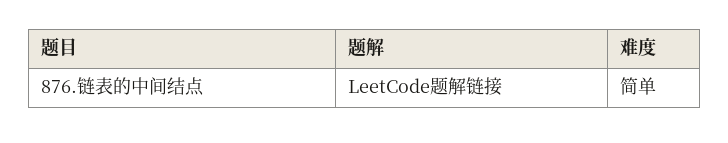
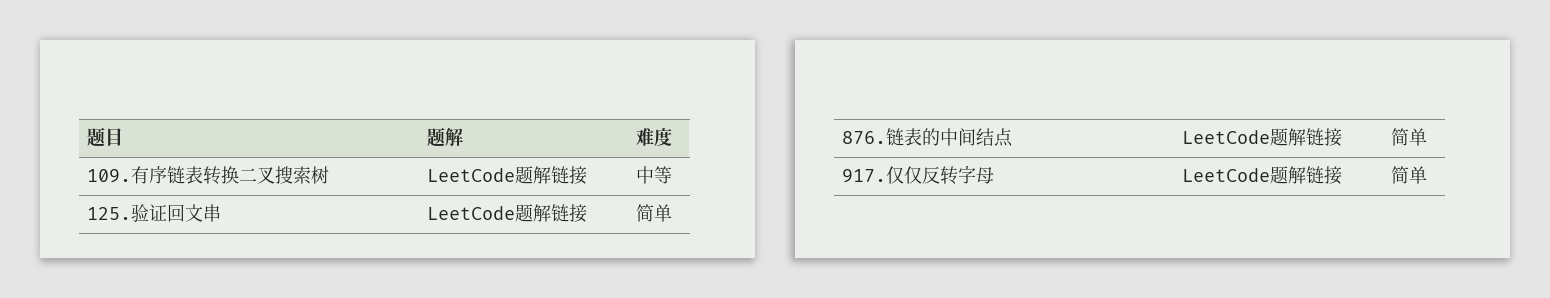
+ 109.有序链表转换二叉搜索树 | LeetCode题解链接 | 中等
+ 125.验证回文串 | LeetCode题解链接 | 简单
+ 917.仅仅反转字母 | LeetCode题解链接 | 简单

